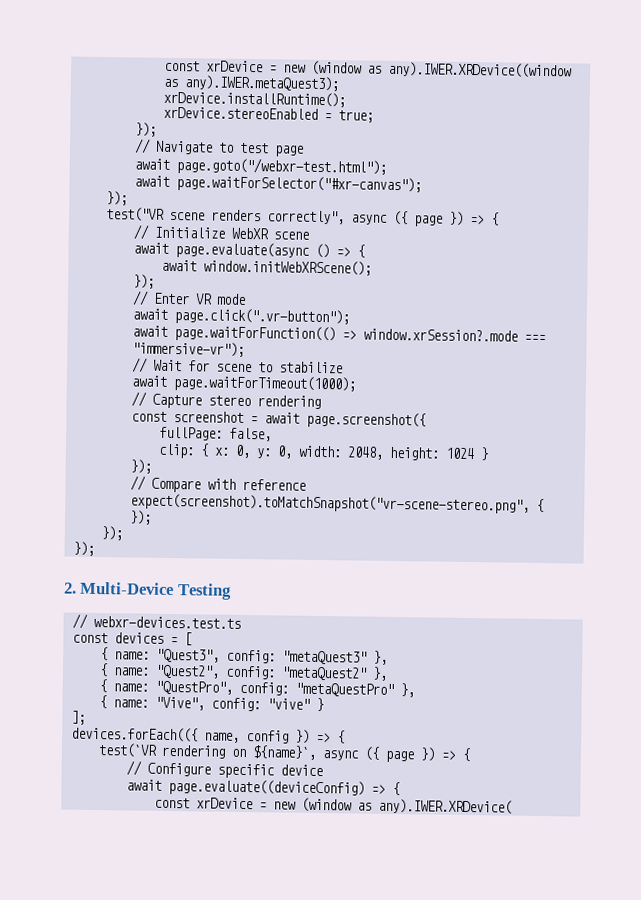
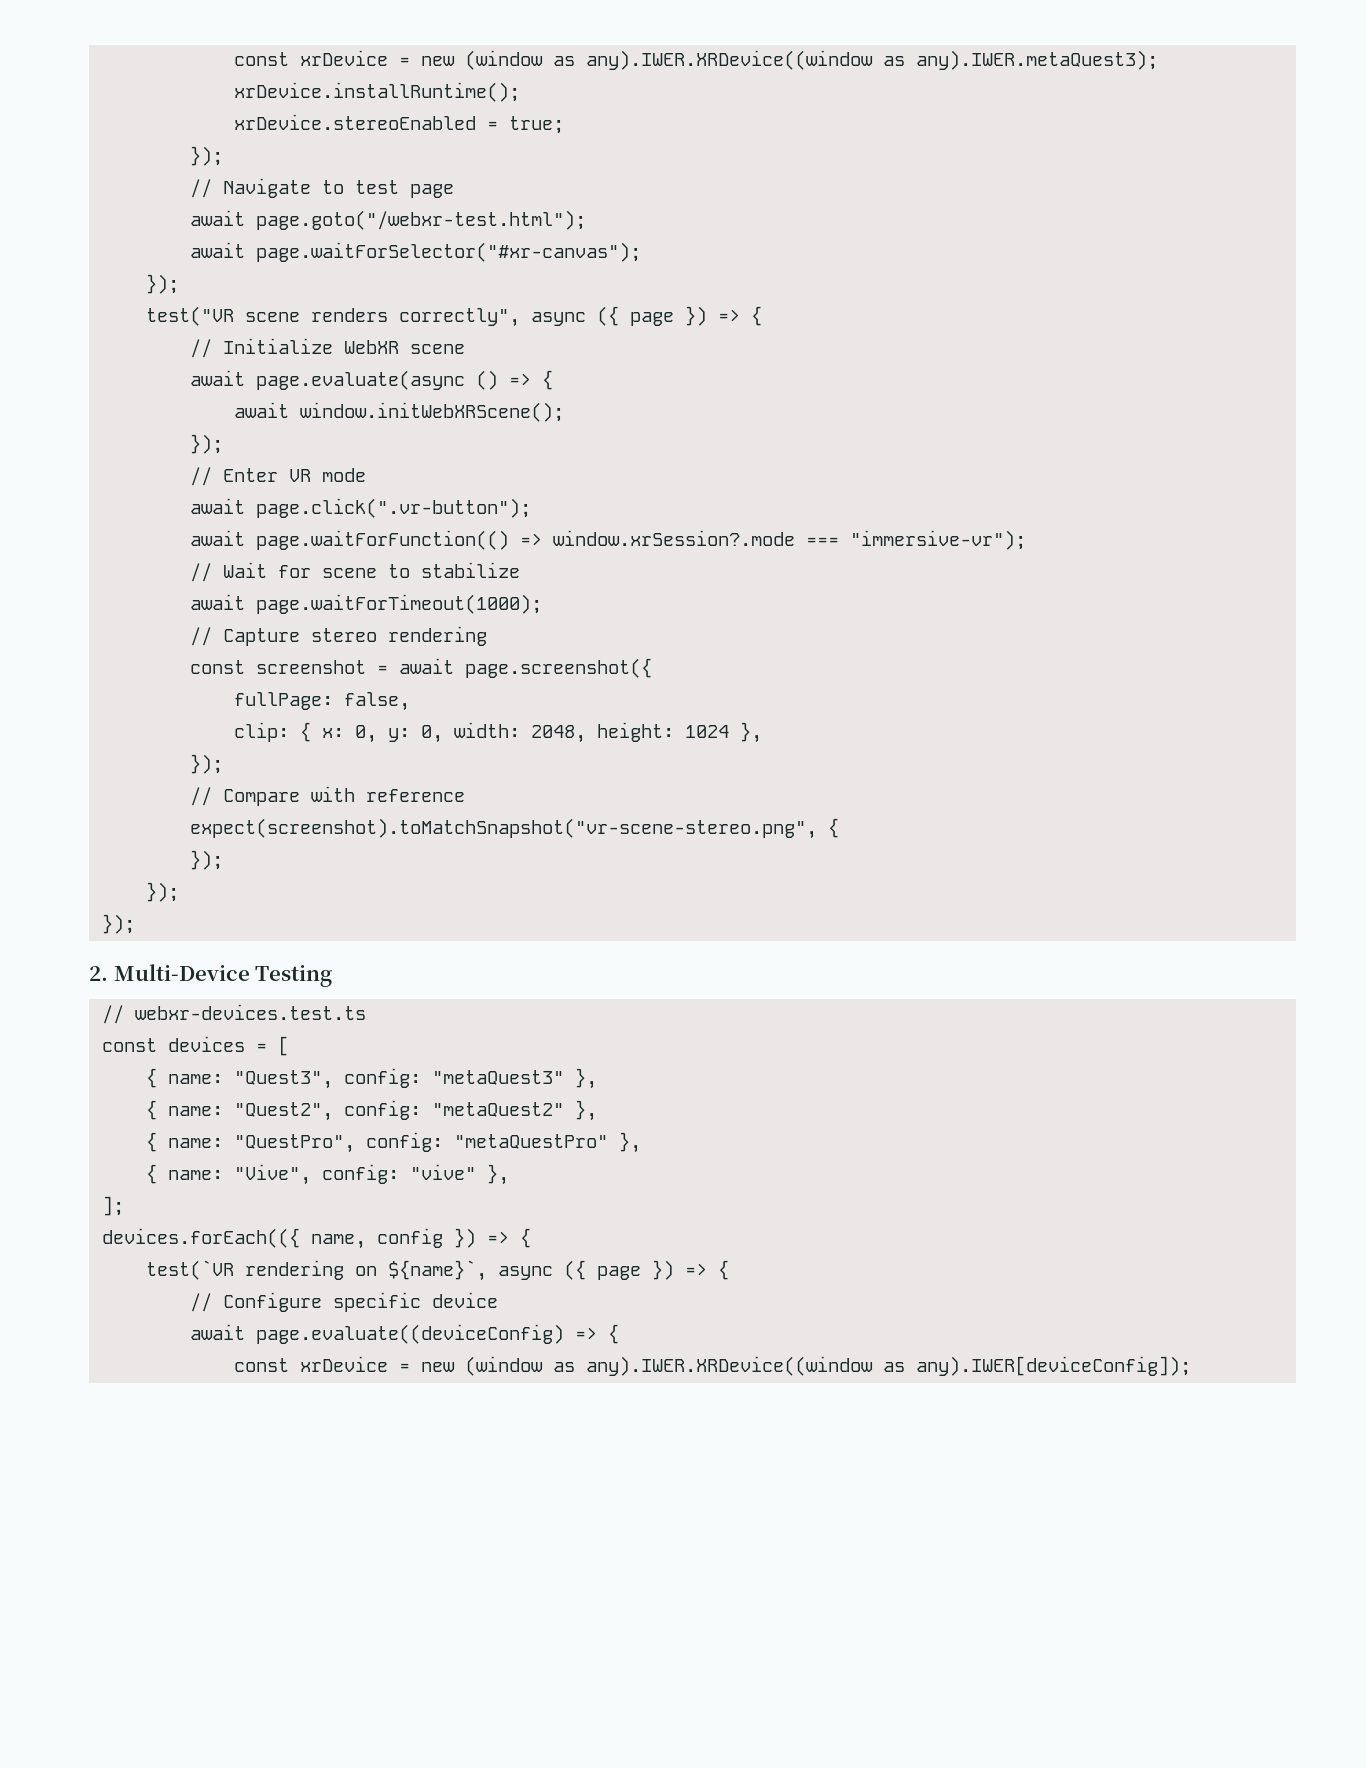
- clip: { x: 0, y: 0, width: 2048, height: 1024 }
+ clip: { x: 0, y: 0, width: 2048, height: 1024 },
- { name: "Vive", config: "vive" }
+ { name: "Vive", config: "vive" },
- const xrDevice = new (window as any).IWER.XRDevice(
+ const xrDevice = new (window as any).IWER.XRDevice((window as any).IWER[deviceConfig]);

